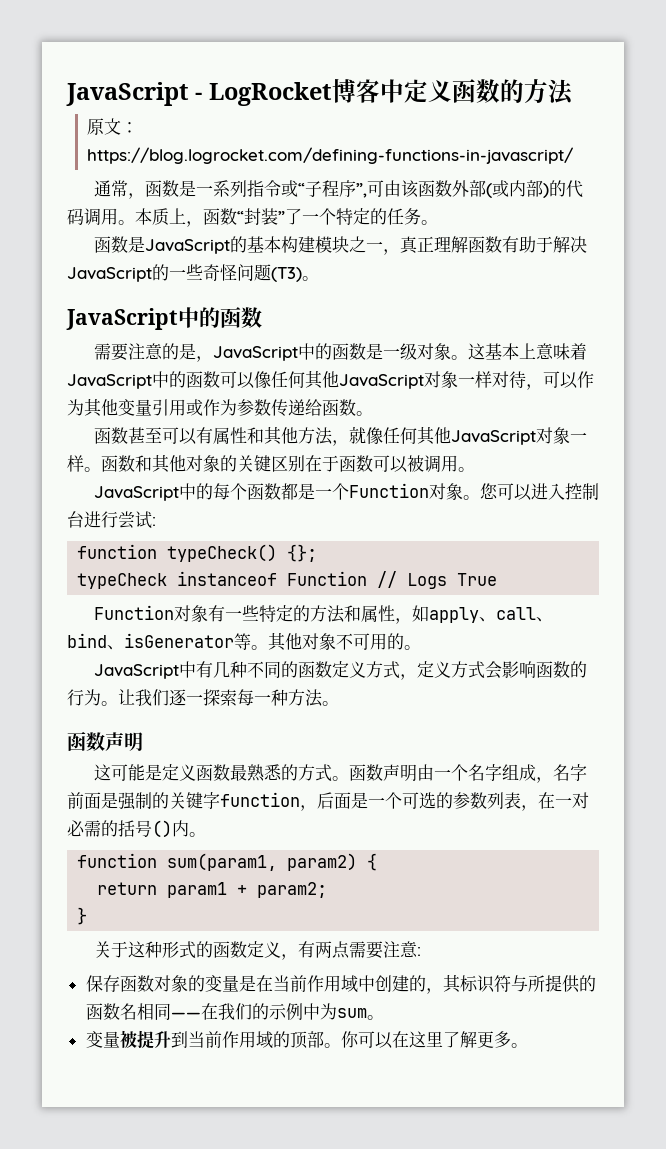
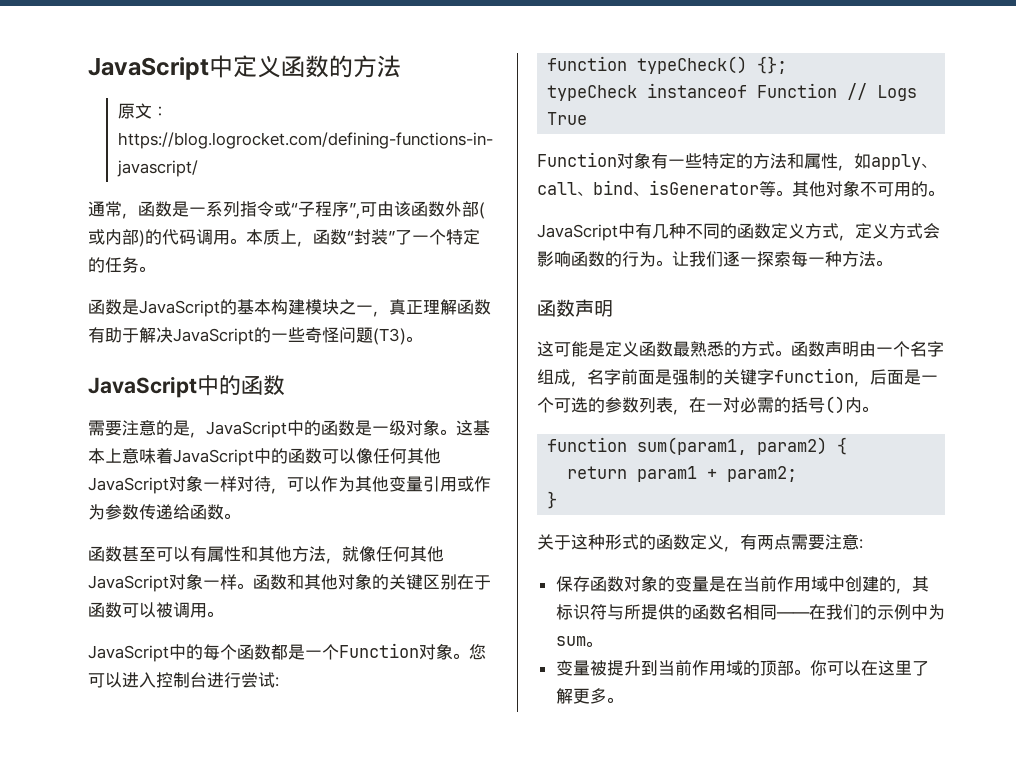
- JavaScript - LogRocket博客中定义函数的方法
+ JavaScript中定义函数的方法

